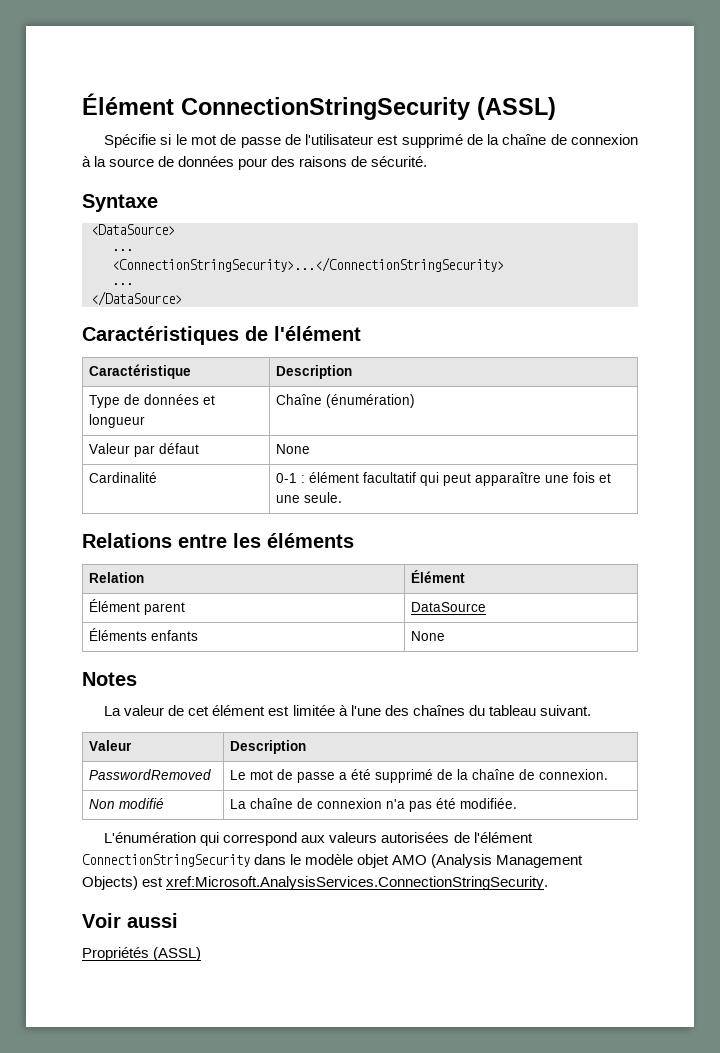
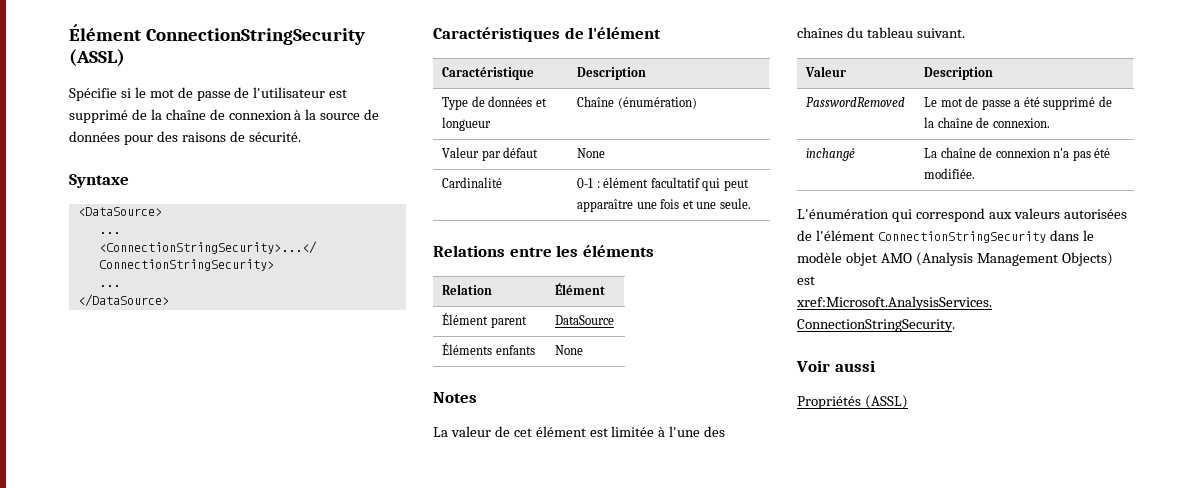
- Non modifié | La chaîne de connexion n'a pas été modifiée.
+ inchangé | La chaîne de connexion n'a pas été modifiée.

